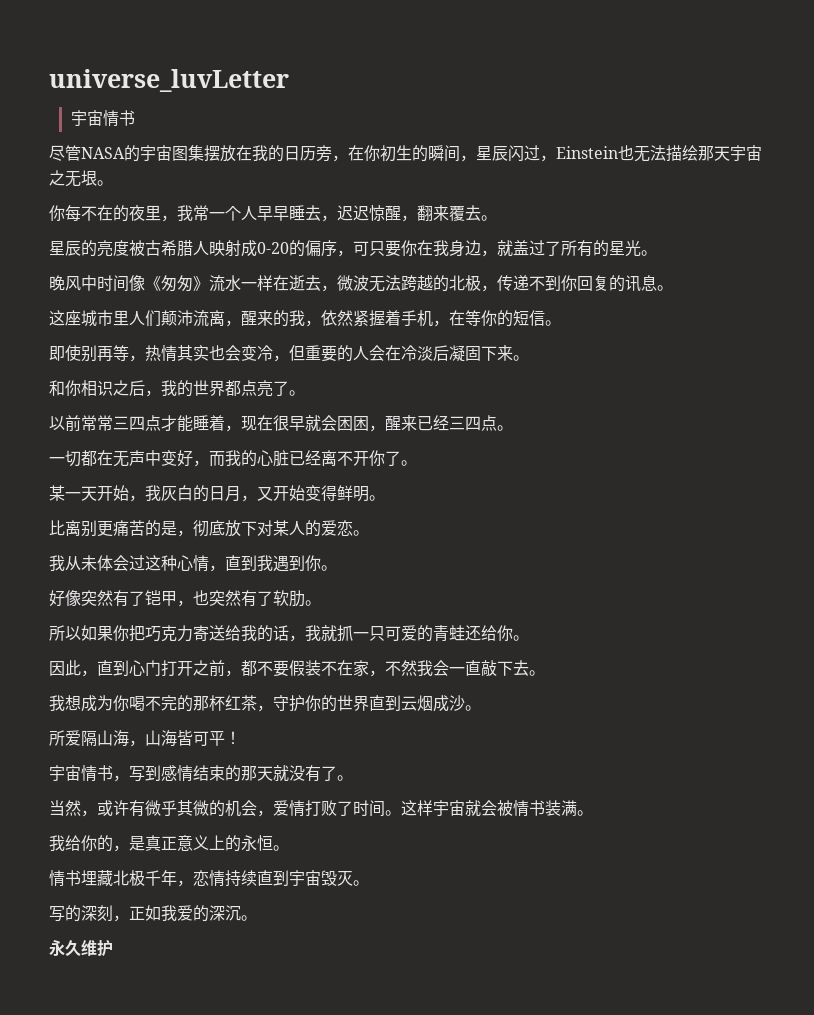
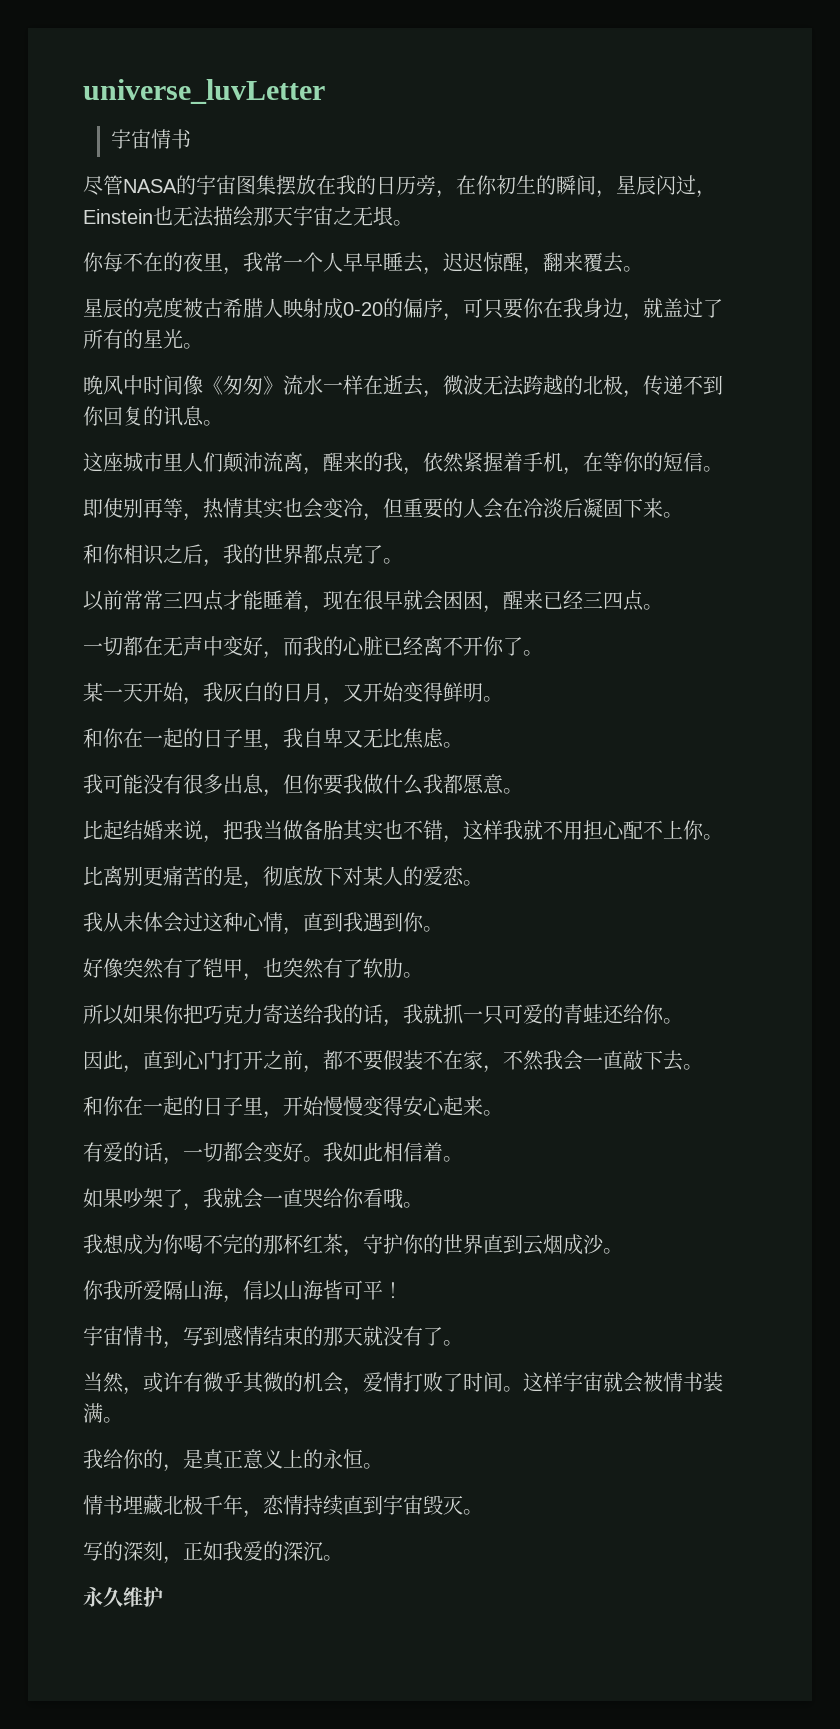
+ 和你在一起的日子里，我自卑又无比焦虑。
+ 我可能没有很多出息，但你要我做什么我都愿意。
+ 比起结婚来说，把我当做备胎其实也不错，这样我就不用担心配不上你。
+ 和你在一起的日子里，开始慢慢变得安心起来。
+ 有爱的话，一切都会变好。我如此相信着。
+ 如果吵架了，我就会一直哭给你看哦。
- 所爱隔山海，山海皆可平！
+ 你我所爱隔山海，信以山海皆可平！

